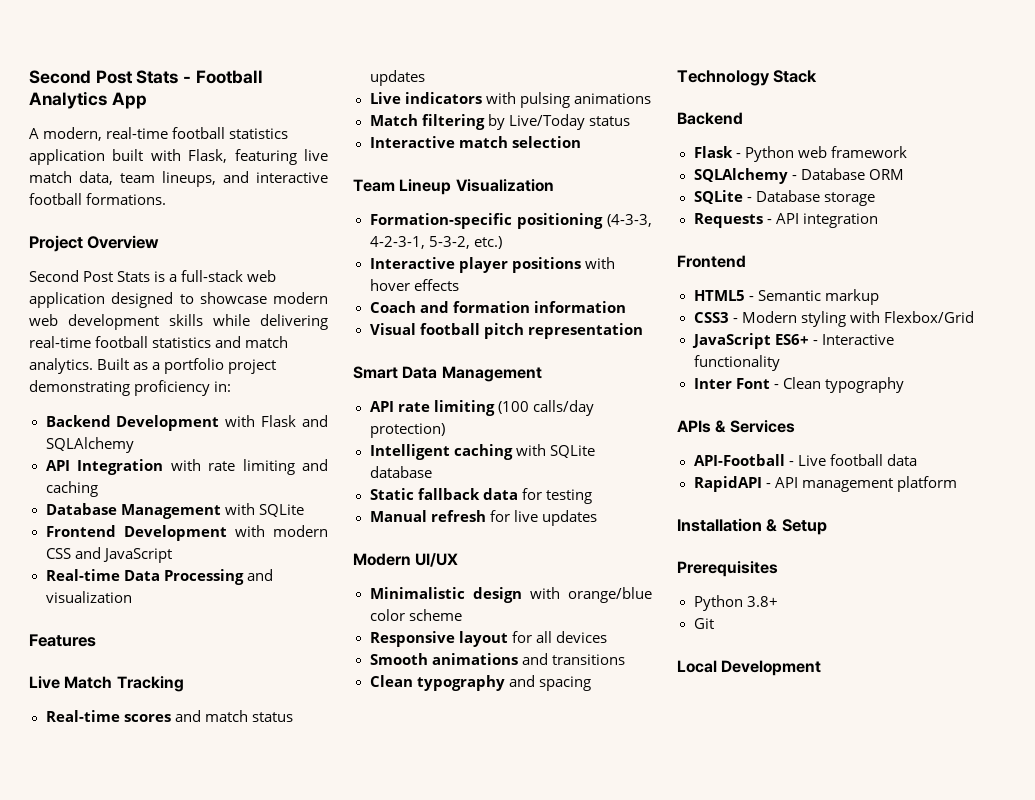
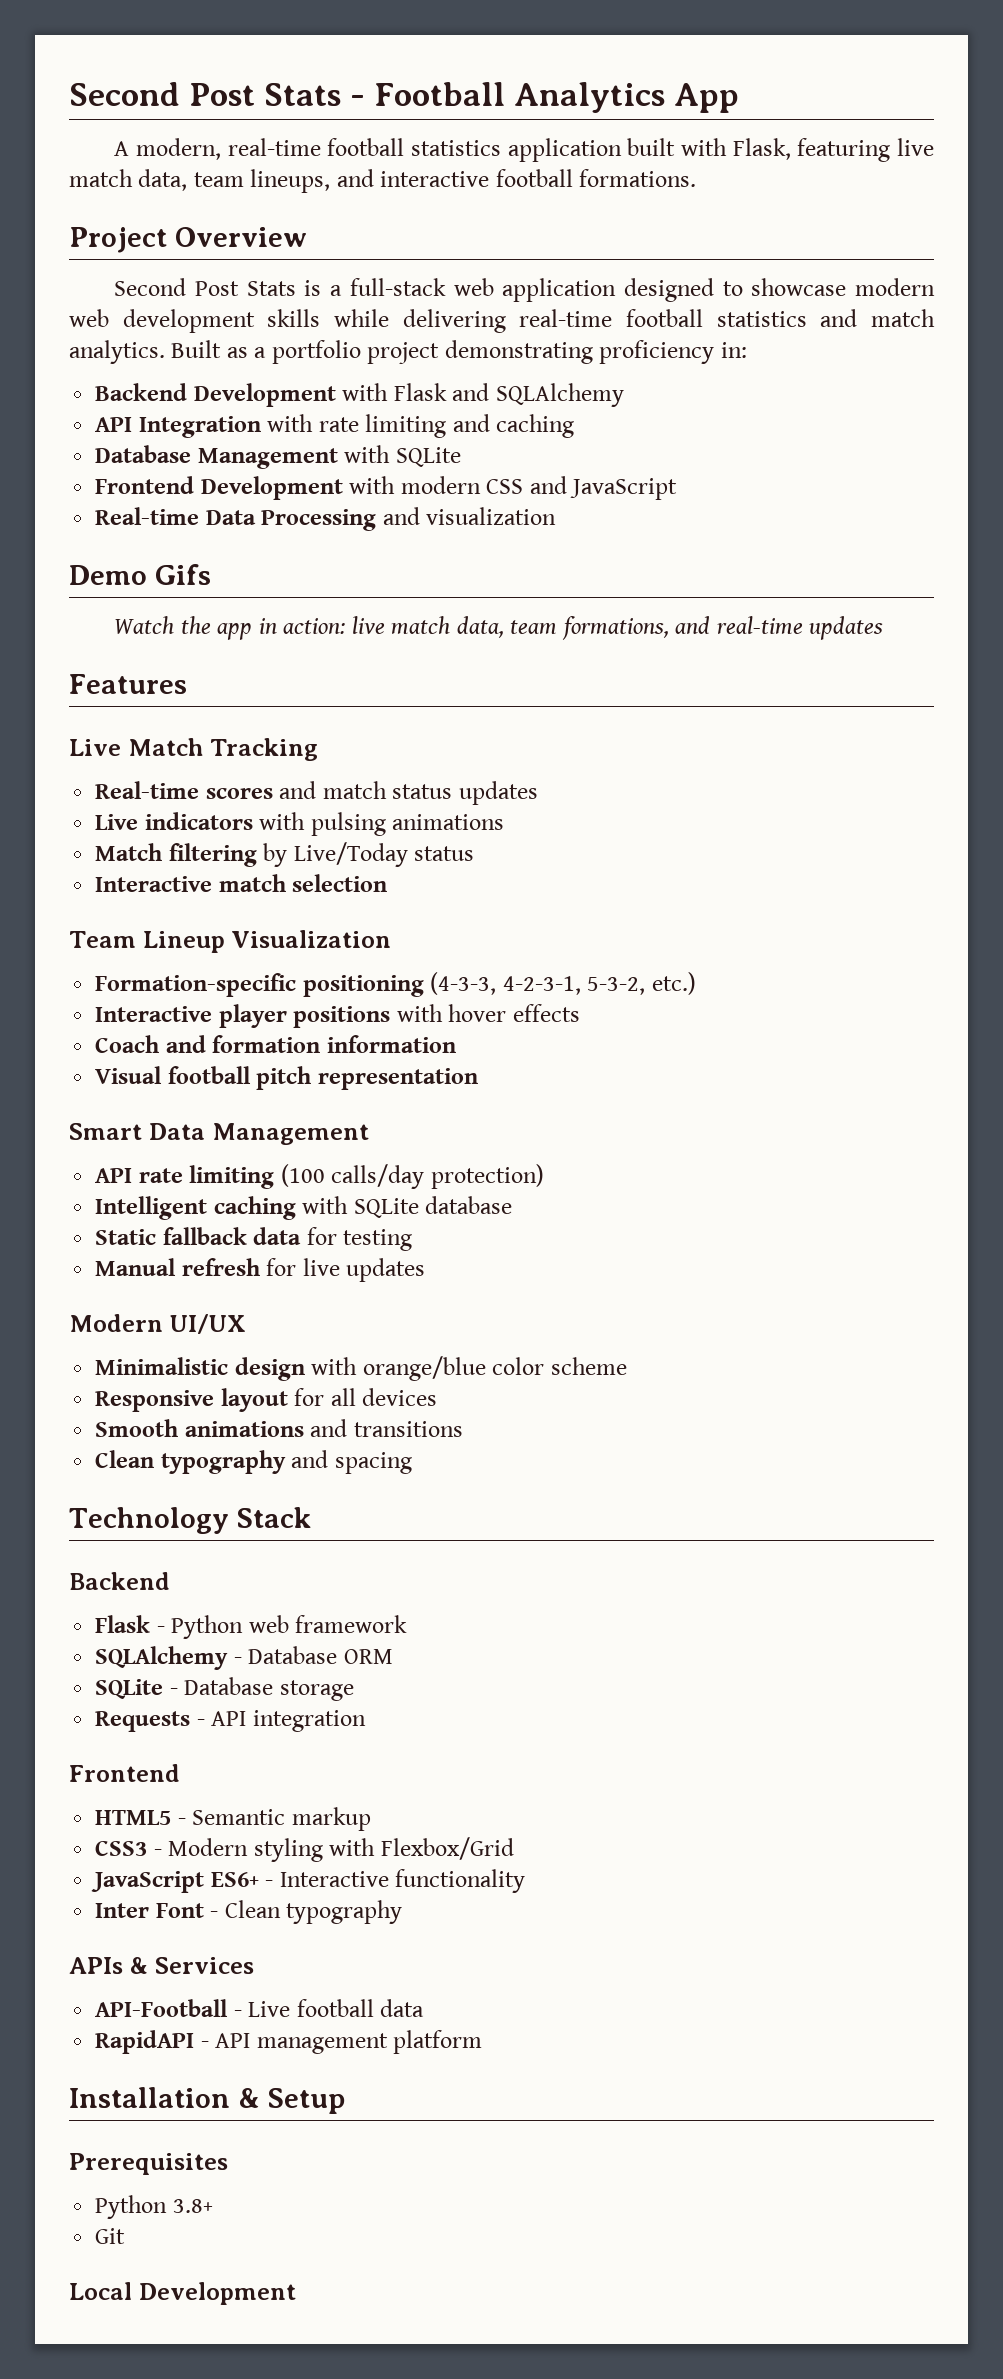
+ Demo Gifs
+ Watch the app in action: live match data, team formations, and real-time updates

